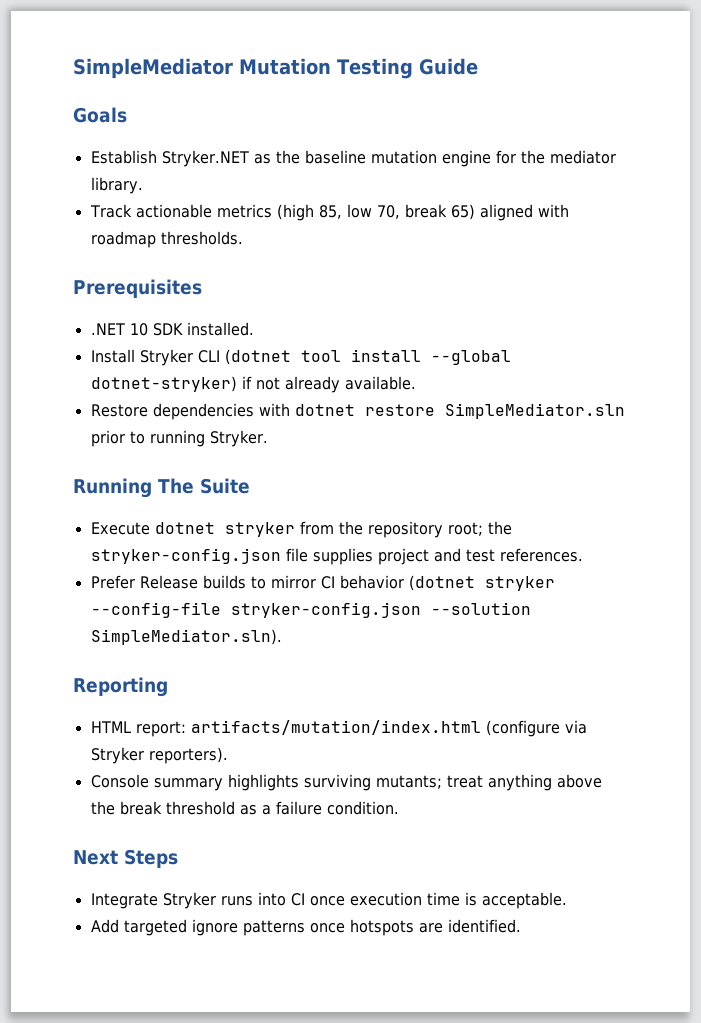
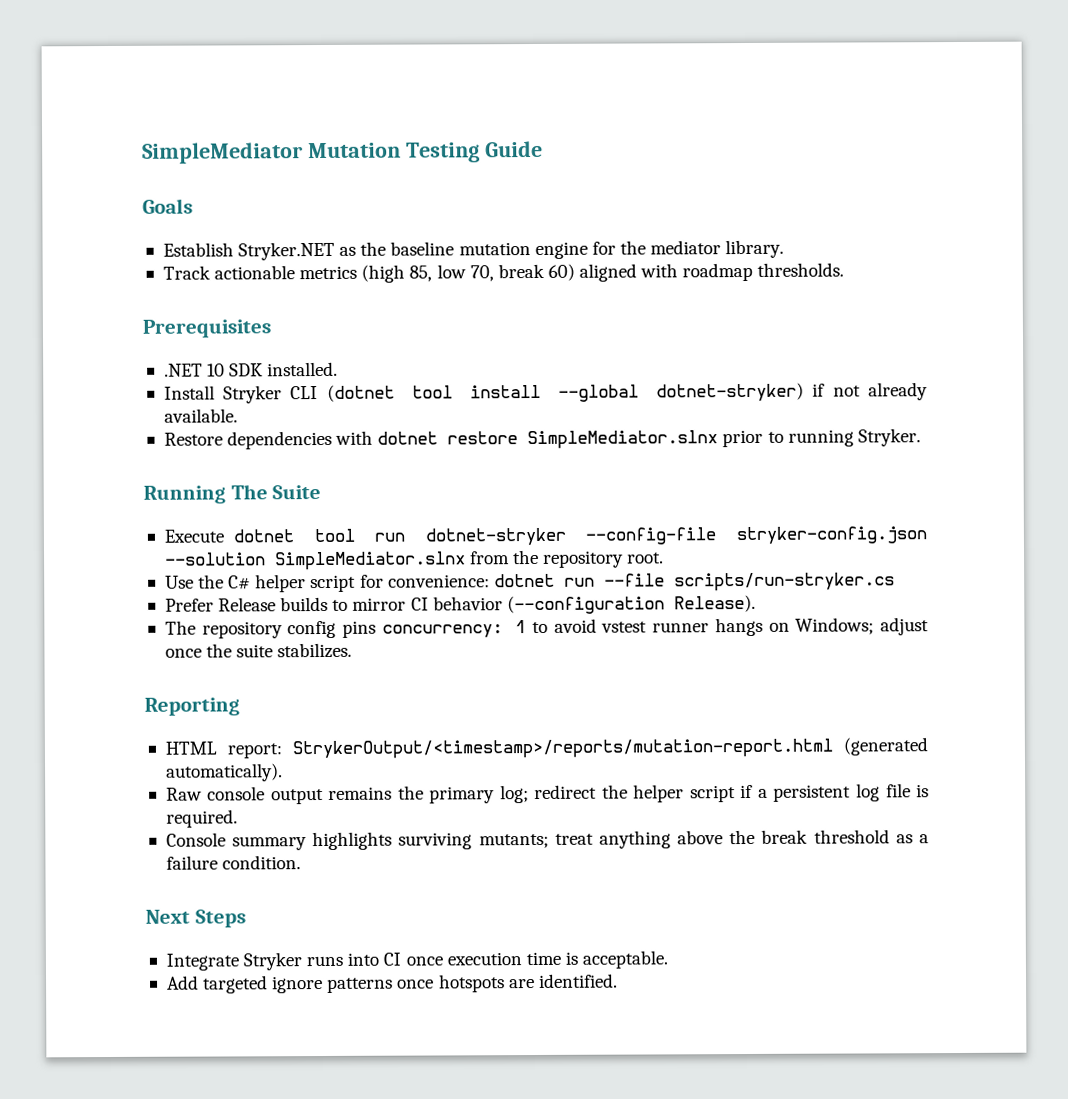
- Track actionable metrics (high 85, low 70, break 65) aligned with roadmap thresholds.
+ Track actionable metrics (high 85, low 70, break 60) aligned with roadmap thresholds.
- Restore dependencies with dotnet restore SimpleMediator.sln prior to running Stryker.
+ Restore dependencies with dotnet restore SimpleMediator.slnx prior to running Stryker.
- Execute dotnet stryker from the repository root; the stryker-config.json file supplies project and test references.
+ Execute dotnet tool run dotnet-stryker --config-file stryker-config.json --solution SimpleMediator.slnx from the repository root.
+ Use the C# helper script for convenience: dotnet run --file scripts/run-stryker.cs
- Prefer Release builds to mirror CI behavior (dotnet stryker --config-file stryker-config.json --solution SimpleMediator.sln).
+ Prefer Release builds to mirror CI behavior (--configuration Release).
+ The repository config pins concurrency: 1 to avoid vstest runner hangs on Windows; adjust once the suite stabilizes.
  Reporting
- HTML report: artifacts/mutation/index.html (configure via Stryker reporters).
+ HTML report: StrykerOutput/<timestamp>/reports/mutation-report.html (generated automatically).
+ Raw console output remains the primary log; redirect the helper script if a persistent log file is required.

